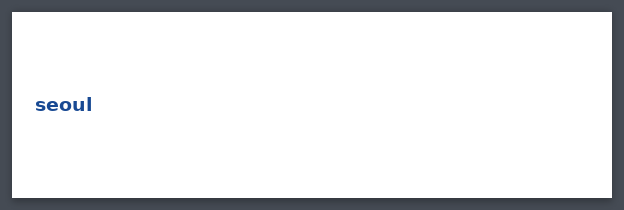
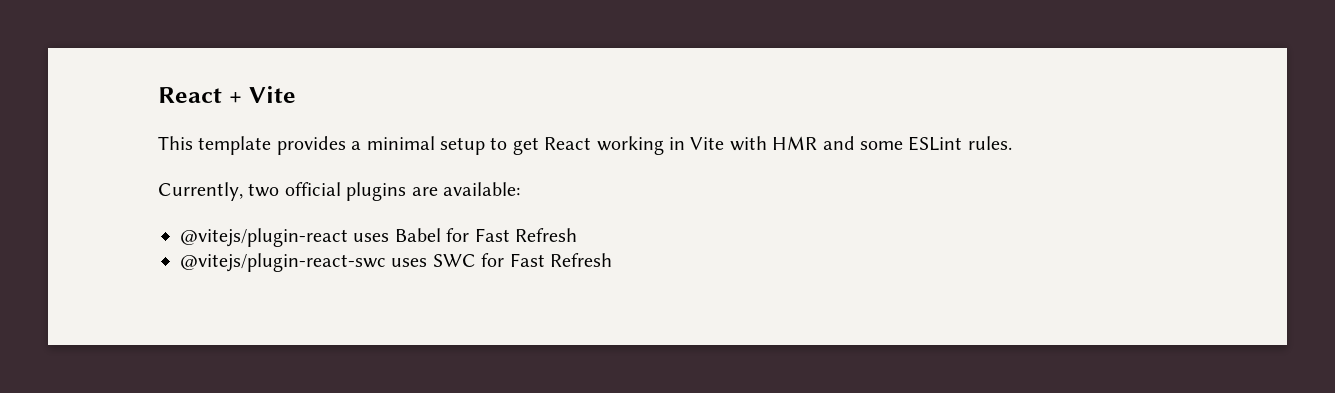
- seoul
+ React + Vite
+ This template provides a minimal setup to get React working in Vite with HMR and some ESLint rules.
+ Currently, two official plugins are available:
+ @vitejs/plugin-react uses Babel for Fast Refresh
+ @vitejs/plugin-react-swc uses SWC for Fast Refresh

